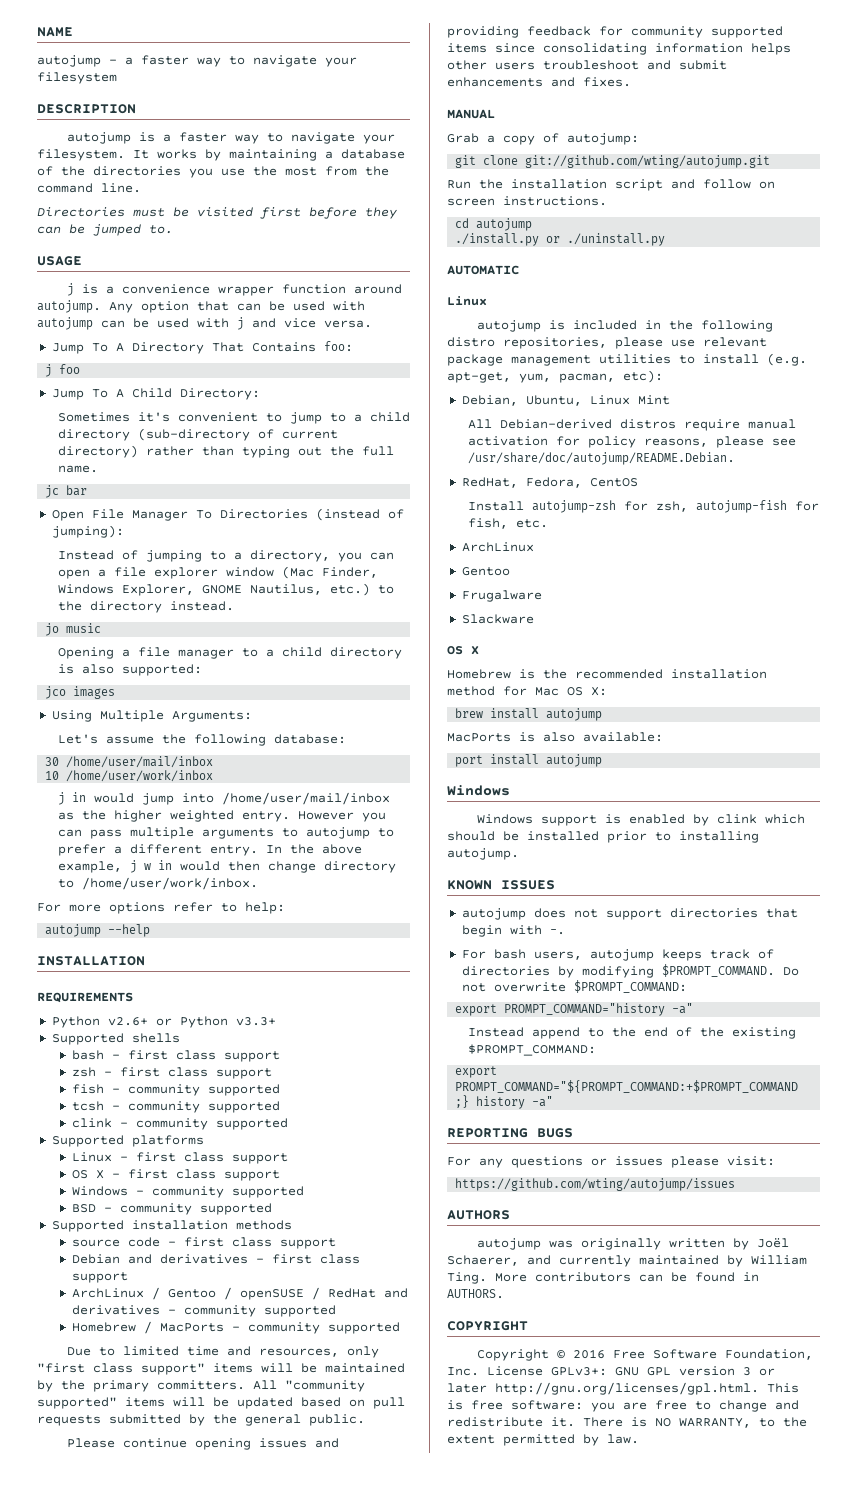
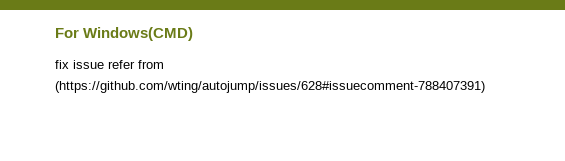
- NAME
- autojump - a faster way to navigate your filesystem
- DESCRIPTION
- autojump is a faster way to navigate your filesystem. It works by maintaining a database of the directories you use the most from the command line.
- Directories must be visited first before they can be jumped to.
- USAGE
- j is a convenience wrapper function around autojump. Any option that can be used with autojump can be used with j and vice versa.
- Jump To A Directory That Contains foo:
- j foo
- Jump To A Child Directory:
- Sometimes it's convenient to jump to a child directory (sub-directory of current directory) rather than typing out the full name.
- jc bar
- Open File Manager To Directories (instead of jumping):
- Instead of jumping to a directory, you can open a file explorer window (Mac Finder, Windows Explorer, GNOME Nautilus, etc.) to the directory instead.
- jo music
- Opening a file manager to a child directory is also supported:
- jco images
- Using Multiple Arguments:
- Let's assume the following database:
- 30 /home/user/mail/inbox
- 10 /home/user/work/inbox
- j in would jump into /home/user/mail/inbox as the higher weighted entry. However you can pass multiple arguments to autojump to prefer a different entry. In the above example, j w in would then change directory to /home/user/work/inbox.
- For more options refer to help:
- autojump --help
- INSTALLATION
- REQUIREMENTS
- Python v2.6+ or Python v3.3+
- Supported shells
- bash - first class support
- zsh - first class support
- fish - community supported
- tcsh - community supported
- clink - community supported
- Supported platforms
- Linux - first class support
- OS X - first class support
- Windows - community supported
- BSD - community supported
- Supported installation methods
- source code - first class support
- Debian and derivatives - first class support
- ArchLinux / Gentoo / openSUSE / RedHat and derivatives - community supported
- Homebrew / MacPorts - community supported
- Due to limited time and resources, only "first class support" items will be maintained by the primary committers. All "community supported" items will be updated based on pull requests submitted by the general public.
- Please continue opening issues and providing feedback for community supported items since consolidating information helps other users troubleshoot and submit enhancements and fixes.
- MANUAL
- Grab a copy of autojump:
- git clone git://github.com/wting/autojump.git
- Run the installation script and follow on screen instructions.
- cd autojump
- ./install.py or ./uninstall.py
- AUTOMATIC
- Linux
- autojump is included in the following distro repositories, please use relevant package management utilities to install (e.g. apt-get, yum, pacman, etc):
- Debian, Ubuntu, Linux Mint
- All Debian-derived distros require manual activation for policy reasons, please see /usr/share/doc/autojump/README.Debian.
- RedHat, Fedora, CentOS
- Install autojump-zsh for zsh, autojump-fish for fish, etc.
- ArchLinux
- Gentoo
- Frugalware
- Slackware
- OS X
- Homebrew is the recommended installation method for Mac OS X:
- brew install autojump
- MacPorts is also available:
- port install autojump
- Windows
- Windows support is enabled by clink which should be installed prior to installing autojump.
- KNOWN ISSUES
- autojump does not support directories that begin with -.
- For bash users, autojump keeps track of directories by modifying $PROMPT_COMMAND. Do not overwrite $PROMPT_COMMAND:
- export PROMPT_COMMAND="history -a"
- Instead append to the end of the existing $PROMPT_COMMAND:
- export PROMPT_COMMAND="${PROMPT_COMMAND:+$PROMPT_COMMAND ;} history -a"
- REPORTING BUGS
- For any questions or issues please visit:
- https://github.com/wting/autojump/issues
- AUTHORS
- autojump was originally written by Joël Schaerer, and currently maintained by William Ting. More contributors can be found in AUTHORS.
- COPYRIGHT
- Copyright © 2016 Free Software Foundation, Inc. License GPLv3+: GNU GPL version 3 or later http://gnu.org/licenses/gpl.html. This is free software: you are free to change and redistribute it. There is NO WARRANTY, to the extent permitted by law.
+ For Windows(CMD)
+ fix issue refer from (https://github.com/wting/autojump/issues/628#issuecomment-788407391)

